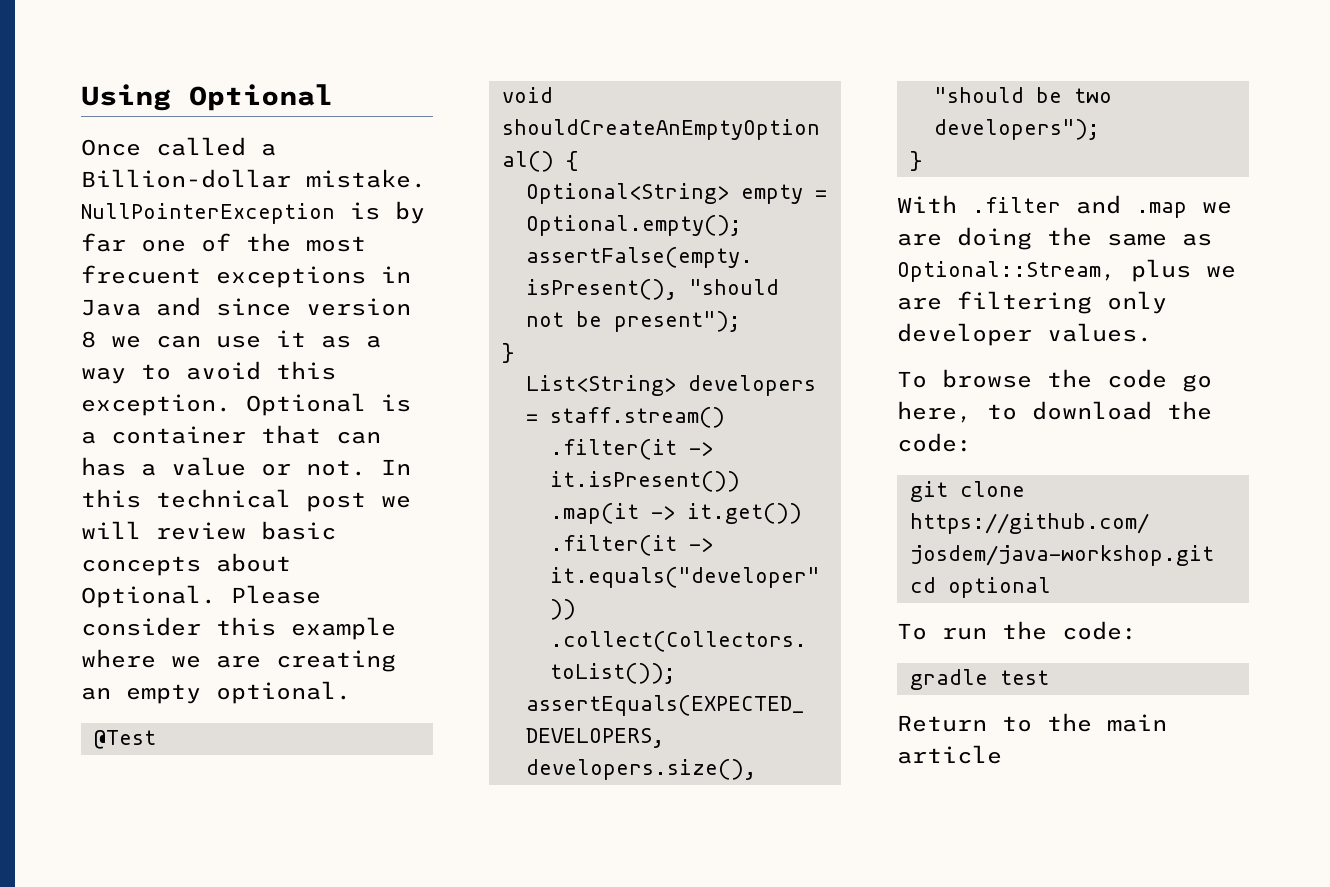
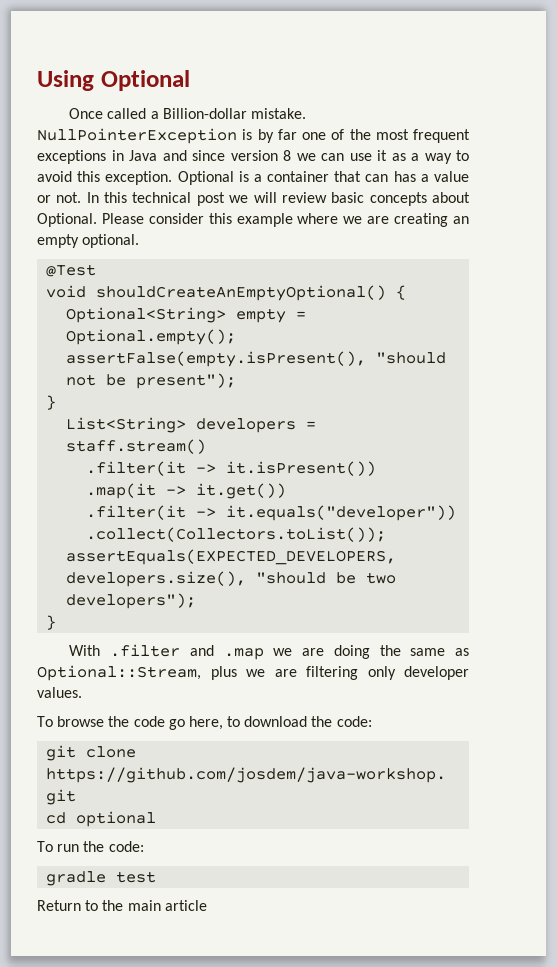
- NullPointerException is by far one of the most frecuent exceptions in Java and since version 8 we can use it as a way to avoid this exception.
+ NullPointerException is by far one of the most frequent exceptions in Java and since version 8 we can use it as a way to avoid this exception.

